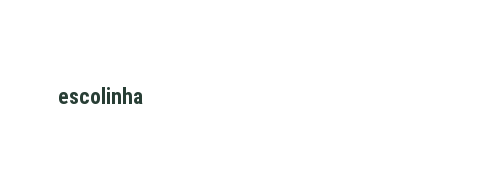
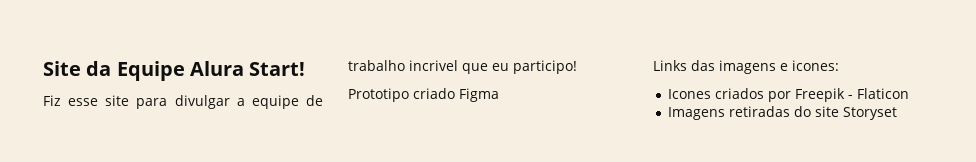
- escolinha
+ Site da Equipe Alura Start!
+ Fiz esse site para divulgar a equipe de trabalho incrivel que eu participo!
+ Prototipo criado Figma
+ Links das imagens e icones:
+ Icones criados por Freepik - Flaticon
+ Imagens retiradas do site Storyset

